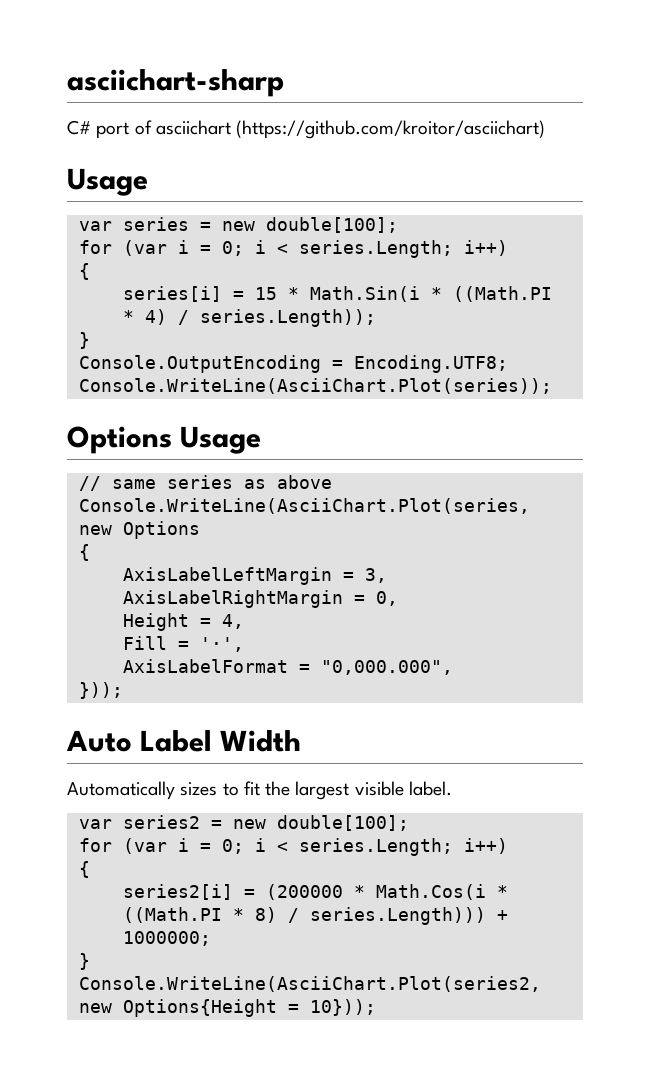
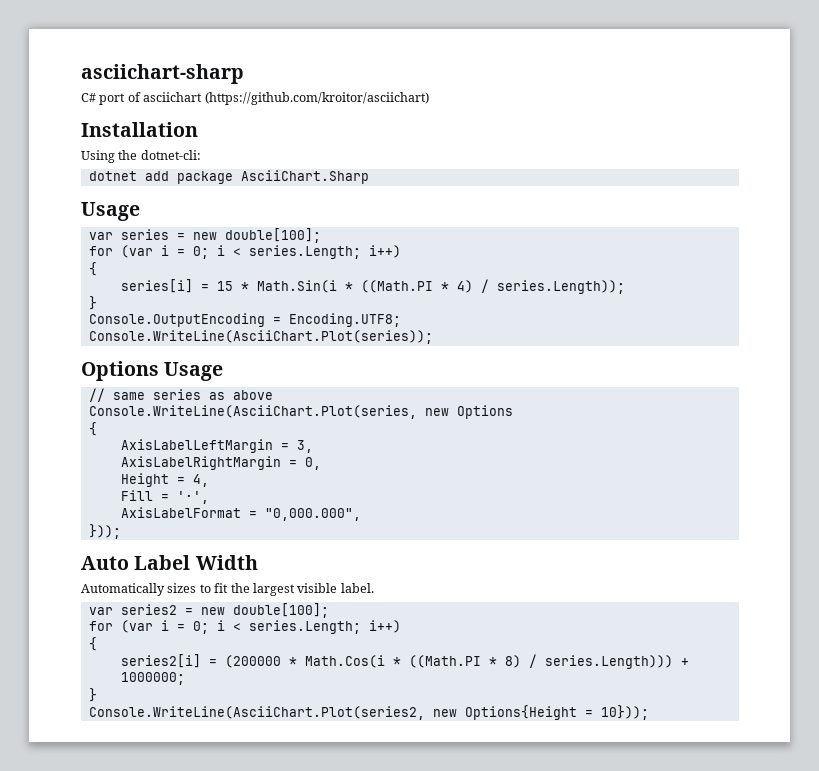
+ Installation
+ Using the dotnet-cli:
+ dotnet add package AsciiChart.Sharp

